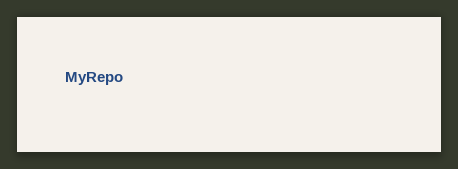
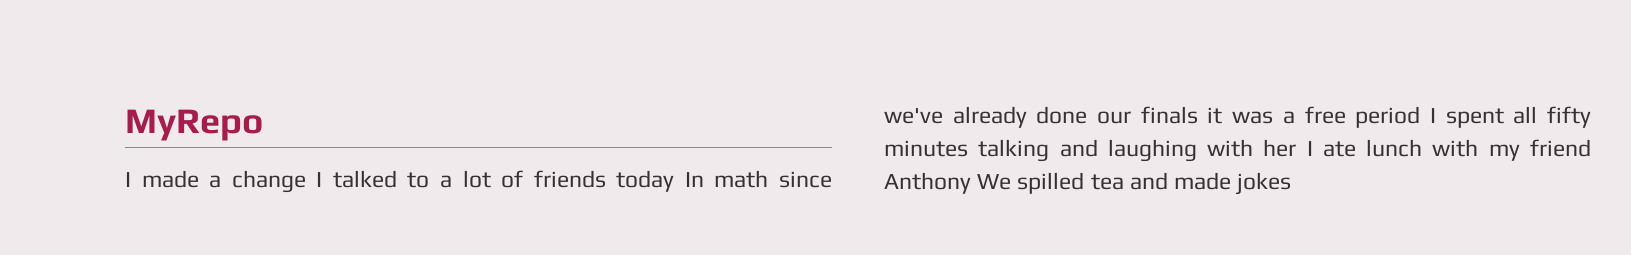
+ I made a change I talked to a lot of friends today In math since we've already done our finals it was a free period I spent all fifty minutes talking and laughing with her I ate lunch with my friend Anthony We spilled tea and made jokes

